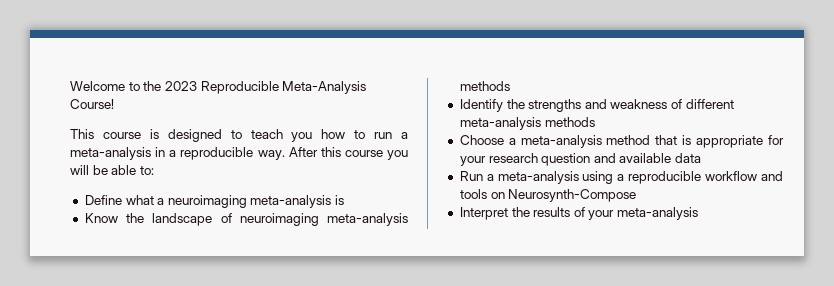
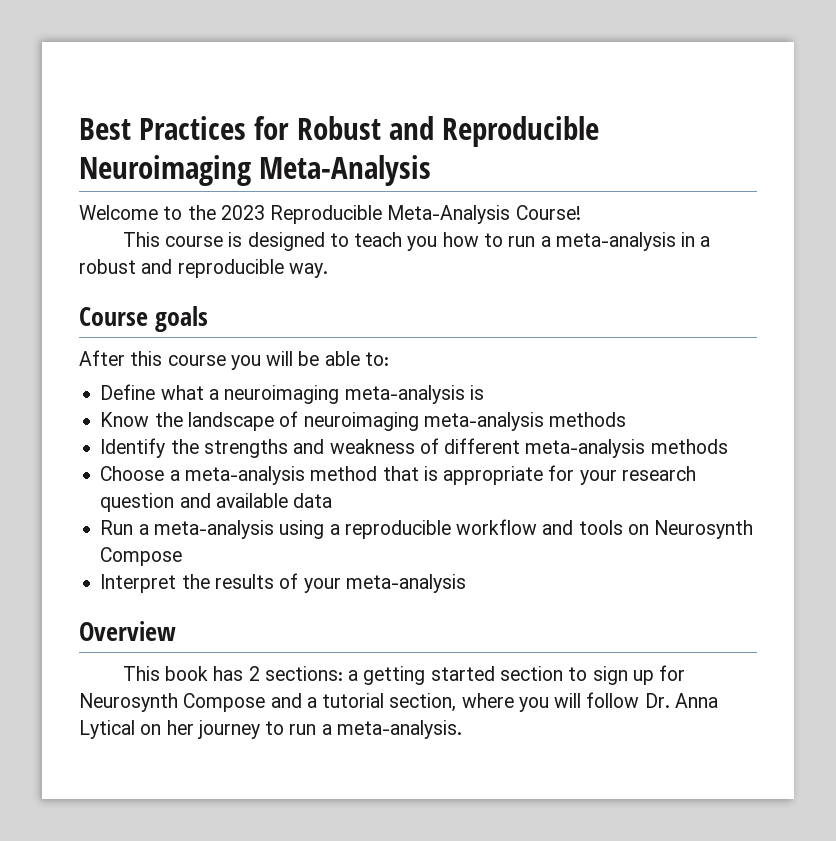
+ Best Practices for Robust and Reproducible Neuroimaging Meta-Analysis
- This course is designed to teach you how to run a meta-analysis in a reproducible way. After this course you will be able to:
+ This course is designed to teach you how to run a meta-analysis in a robust and reproducible way.
+ Course goals
+ After this course you will be able to:
- Run a meta-analysis using a reproducible workflow and tools on Neurosynth-Compose
+ Run a meta-analysis using a reproducible workflow and tools on Neurosynth Compose
+ Overview
+ This book has 2 sections: a getting started section to sign up for Neurosynth Compose and a tutorial section, where you will follow Dr. Anna Lytical on her journey to run a meta-analysis.

